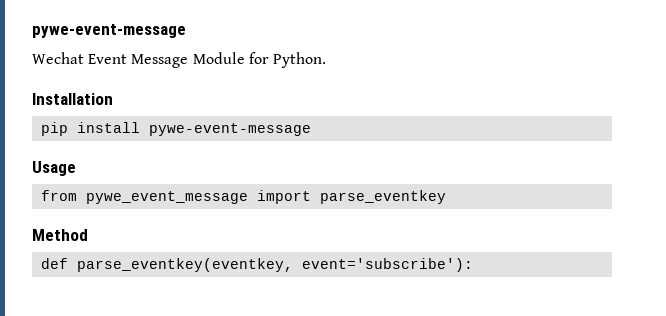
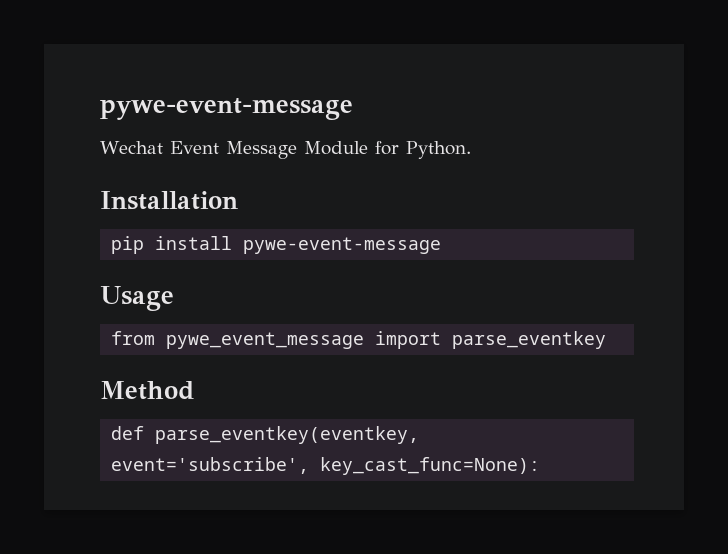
- def parse_eventkey(eventkey, event='subscribe'):
+ def parse_eventkey(eventkey, event='subscribe', key_cast_func=None):

